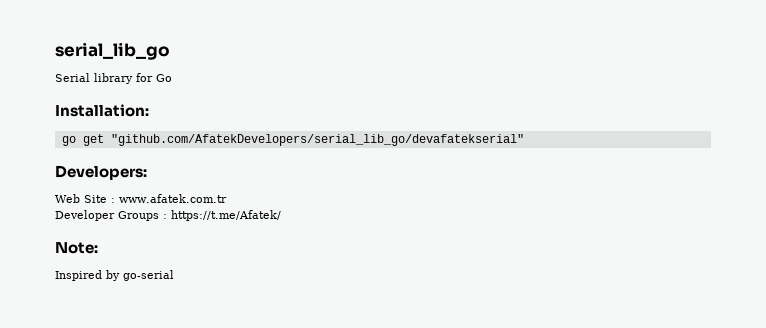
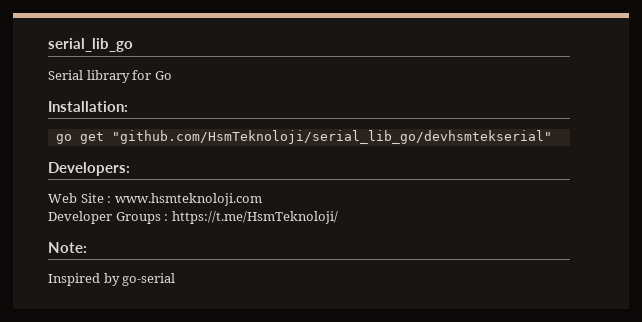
- go get "github.com/AfatekDevelopers/serial_lib_go/devafatekserial"
+ go get "github.com/HsmTeknoloji/serial_lib_go/devhsmtekserial"
- Web Site : www.afatek.com.tr
+ Web Site : www.hsmteknoloji.com
- Developer Groups : https://t.me/Afatek/
+ Developer Groups : https://t.me/HsmTeknoloji/

